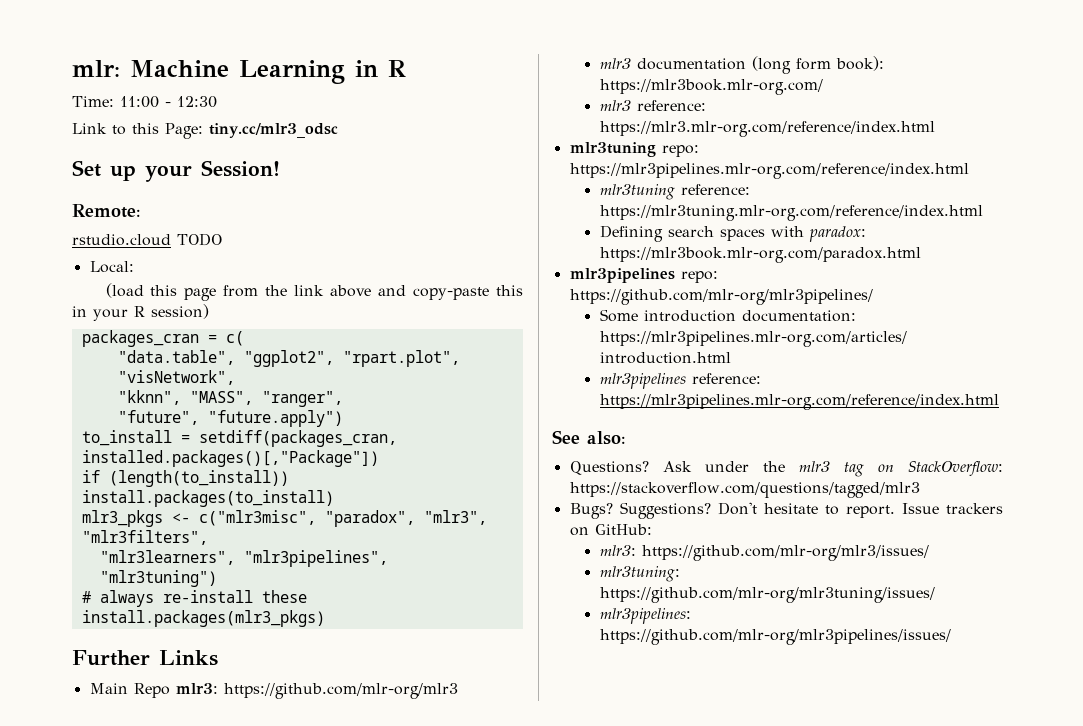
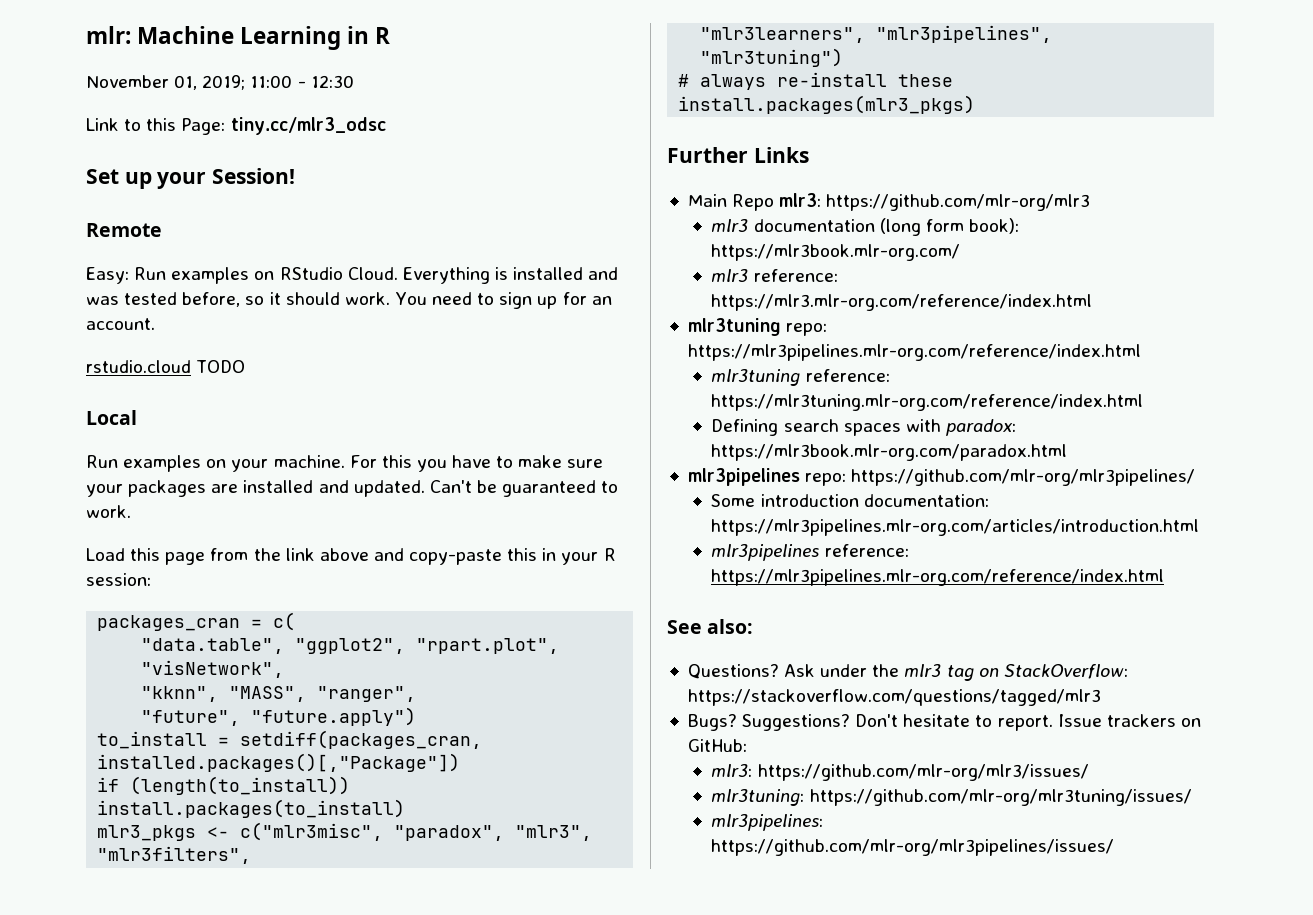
- Time: 11:00 - 12:30
+ November 01, 2019; 11:00 - 12:30
- Remote:
+ Remote
+ Easy: Run examples on RStudio Cloud. Everything is installed and was tested before, so it should work. You need to sign up for an account.
  rstudio.cloud TODO
- Local:
- (load this page from the link above and copy-paste this in your R session)
+ Local
+ Run examples on your machine. For this you have to make sure your packages are installed and updated. Can't be guaranteed to work.
+ Load this page from the link above and copy-paste this in your R session:

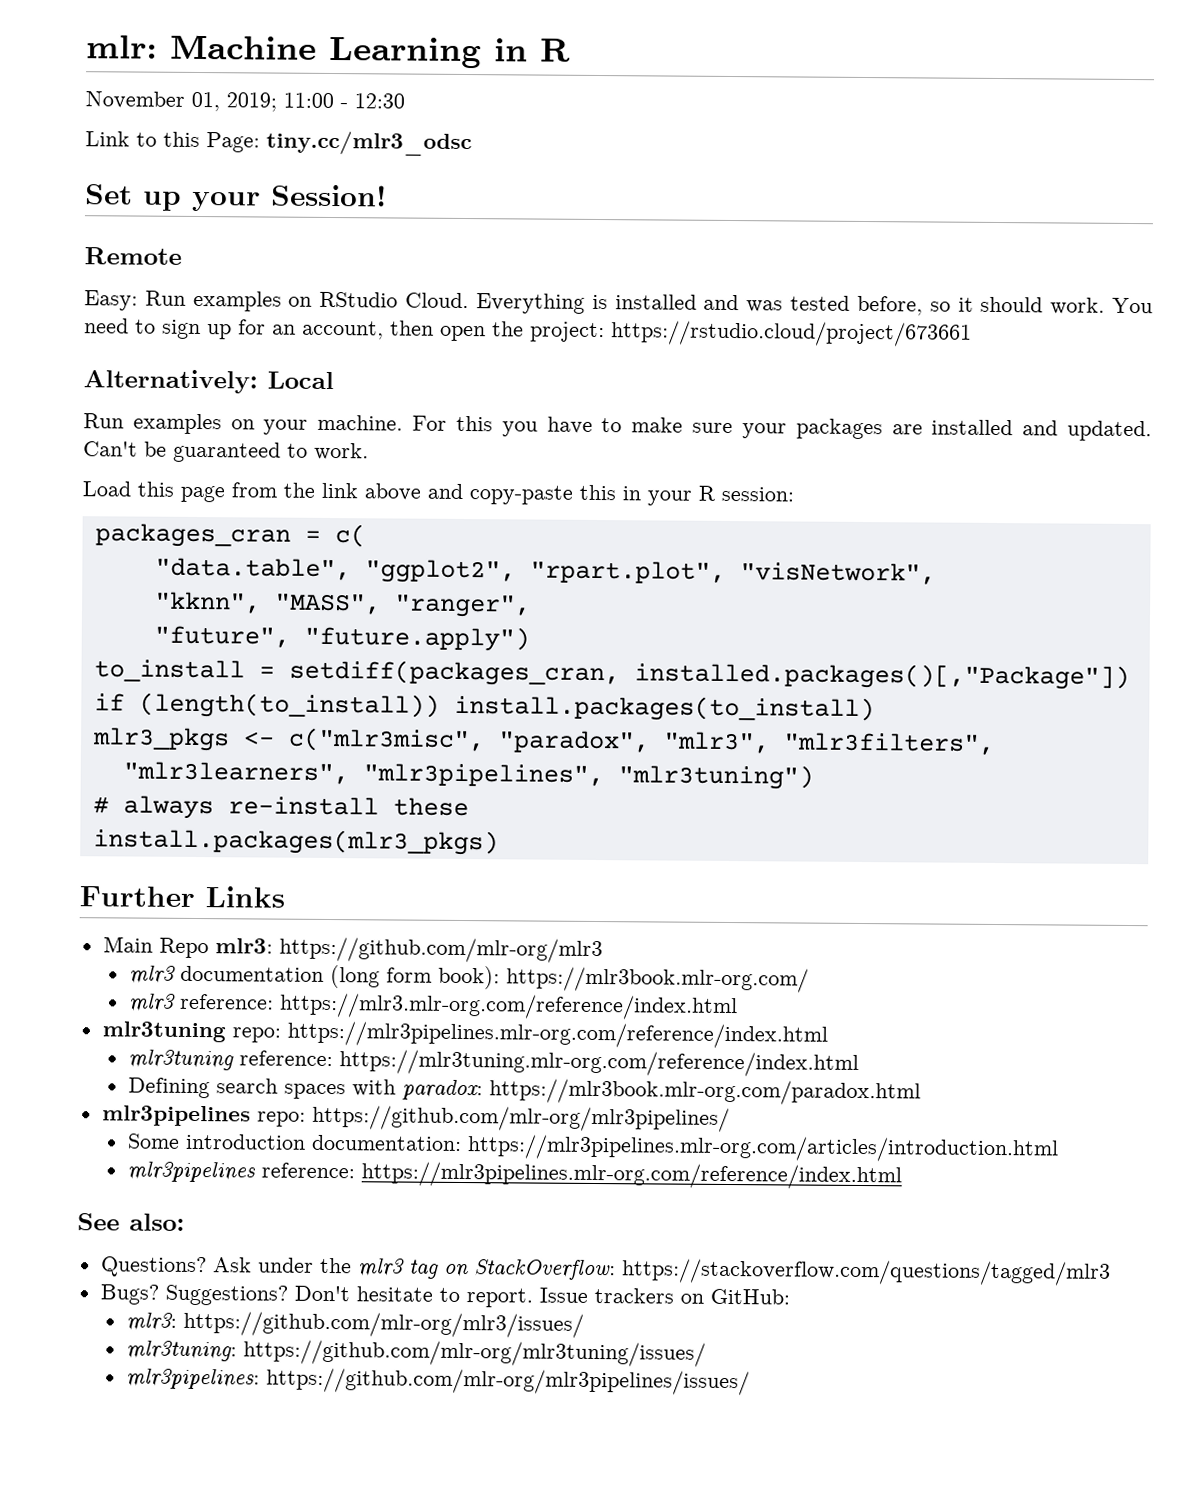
- You need to sign up for an account.
- rstudio.cloud TODO
- Local
+ You need to sign up for an account, then open the project: https://rstudio.cloud/project/673661
+ Alternatively: Local

